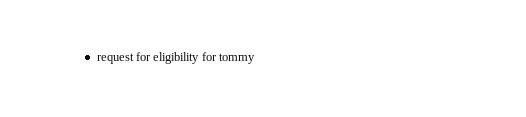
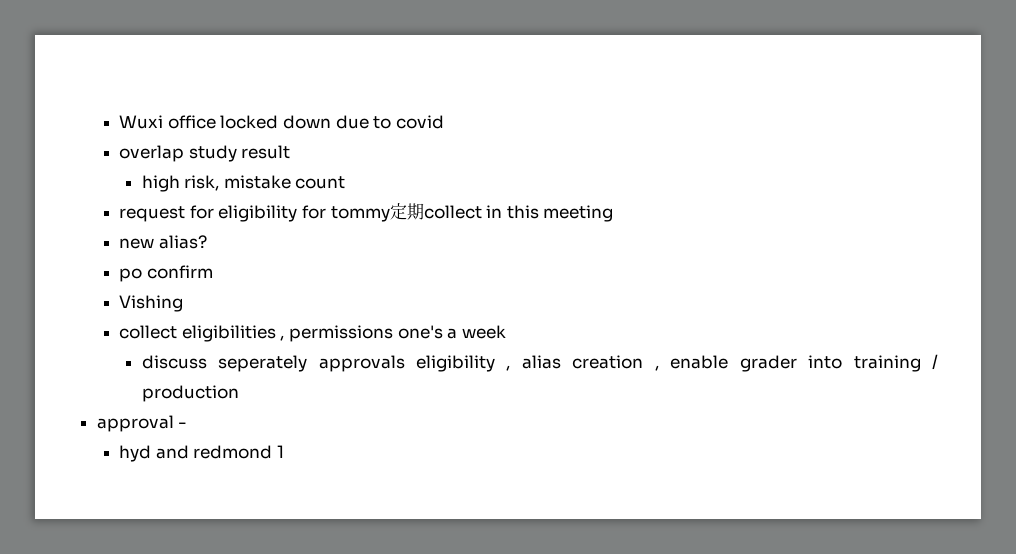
+ Wuxi office locked down due to covid
+ overlap study result
+ high risk, mistake count
- request for eligibility for tommy
+ request for eligibility for tommy定期collect in this meeting
+ new alias?
+ po confirm
+ Vishing
+ collect eligibilities , permissions one's a week
+ discuss seperately approvals eligibility , alias creation , enable grader into training / production
+ approval -
+ hyd and redmond 1

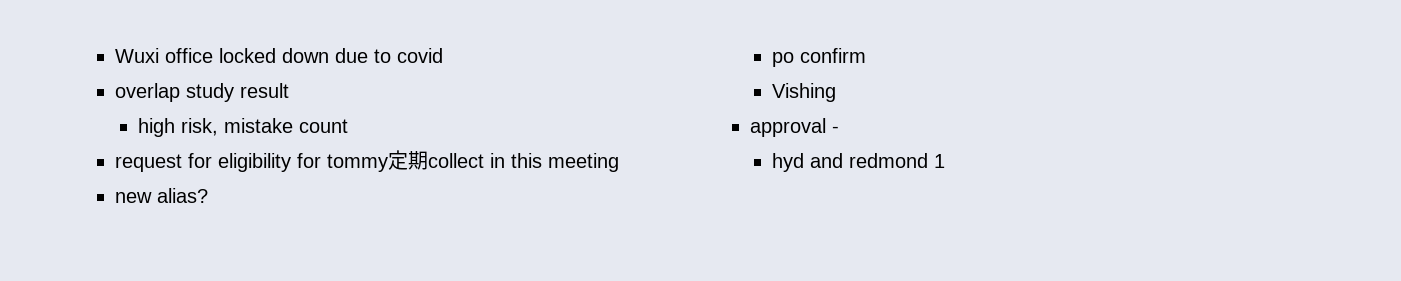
- collect eligibilities , permissions one's a week
- discuss seperately approvals eligibility , alias creation , enable grader into training / production

